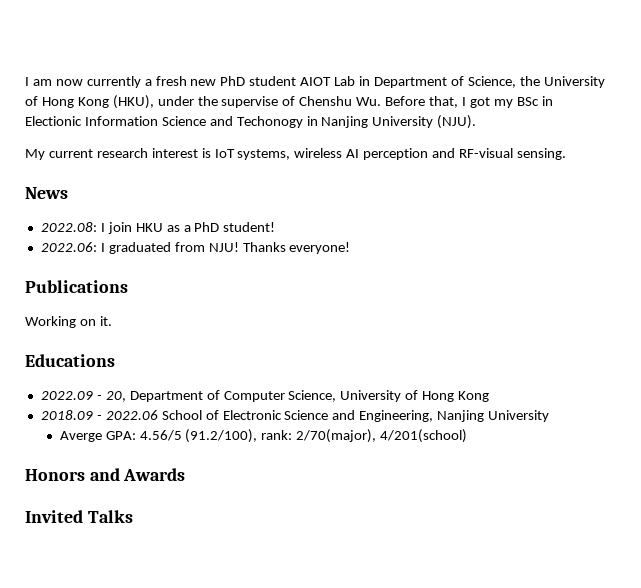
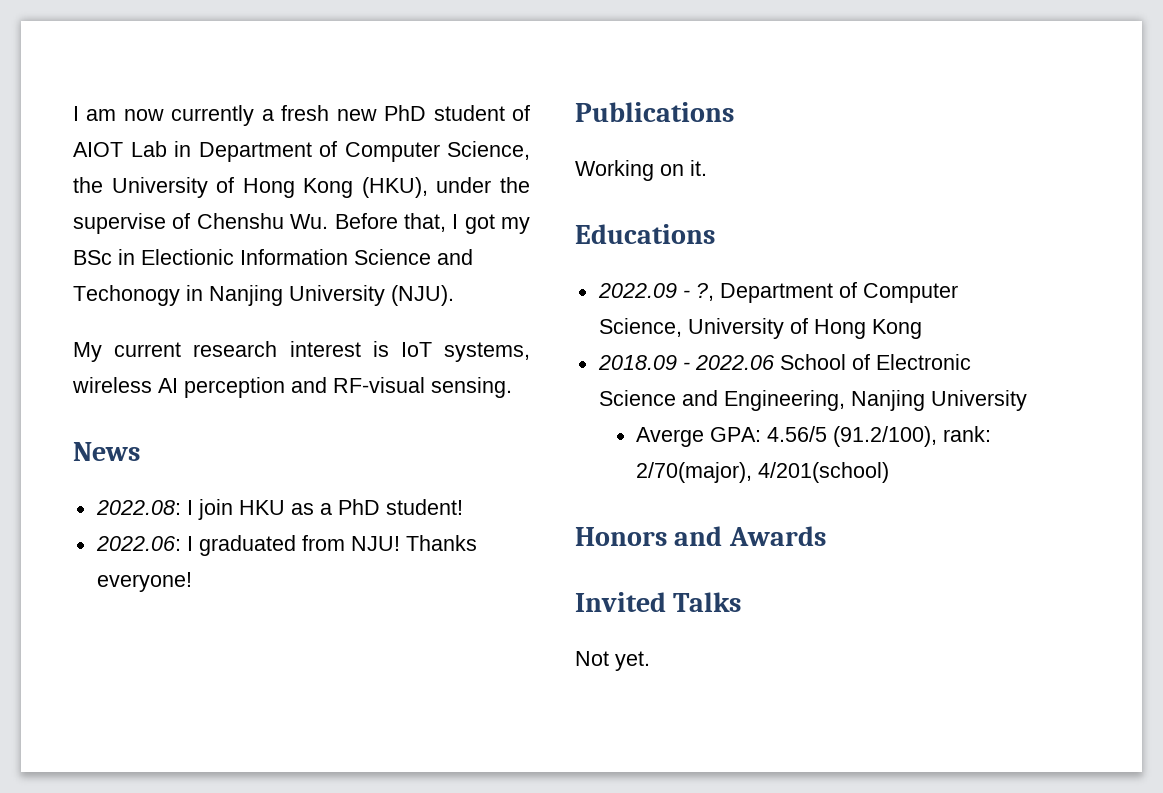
- I am now currently a fresh new PhD student AIOT Lab in Department of Science, the University of Hong Kong (HKU), under the supervise of Chenshu Wu. Before that, I got my BSc in Electionic Information Science and Techonogy in Nanjing University (NJU).
+ I am now currently a fresh new PhD student of AIOT Lab in Department of Computer Science, the University of Hong Kong (HKU), under the supervise of Chenshu Wu. Before that, I got my BSc in Electionic Information Science and Techonogy in Nanjing University (NJU).
- 2022.09 - 20, Department of Computer Science, University of Hong Kong
+ 2022.09 - ?, Department of Computer Science, University of Hong Kong
+ Not yet.

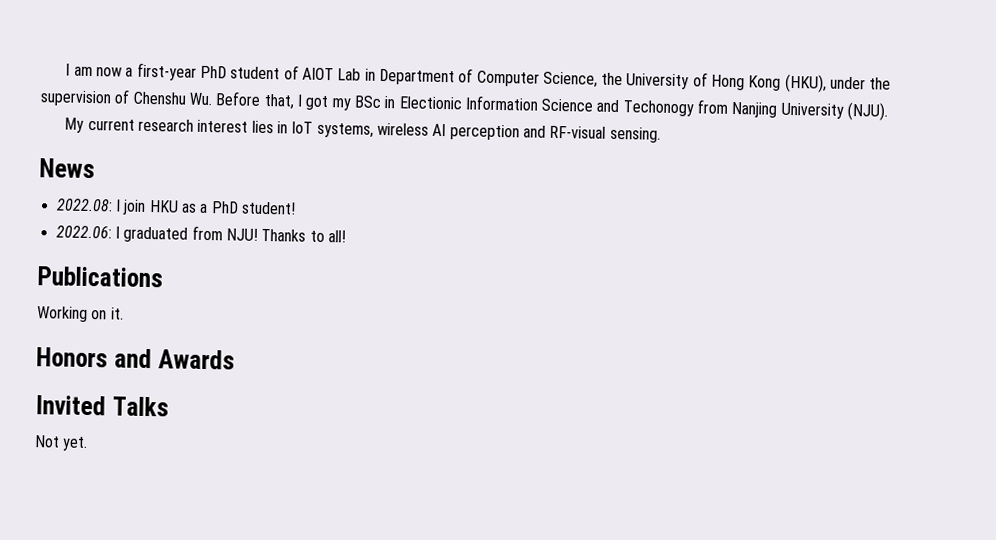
- I am now currently a fresh new PhD student of AIOT Lab in Department of Computer Science, the University of Hong Kong (HKU), under the supervise of Chenshu Wu. Before that, I got my BSc in Electionic Information Science and Techonogy in Nanjing University (NJU).
+ I am now a first-year PhD student of AIOT Lab in Department of Computer Science, the University of Hong Kong (HKU), under the supervision of Chenshu Wu. Before that, I got my BSc in Electionic Information Science and Techonogy from Nanjing University (NJU).
- My current research interest is IoT systems, wireless AI perception and RF-visual sensing.
+ My current research interest lies in IoT systems, wireless AI perception and RF-visual sensing.
- Thanks everyone!
+ Thanks to all!
- Educations
- 2022.09 - ?, Department of Computer Science, University of Hong Kong
- 2018.09 - 2022.06 School of Electronic Science and Engineering, Nanjing University
- Averge GPA: 4.56/5 (91.2/100), rank: 2/70(major), 4/201(school)

